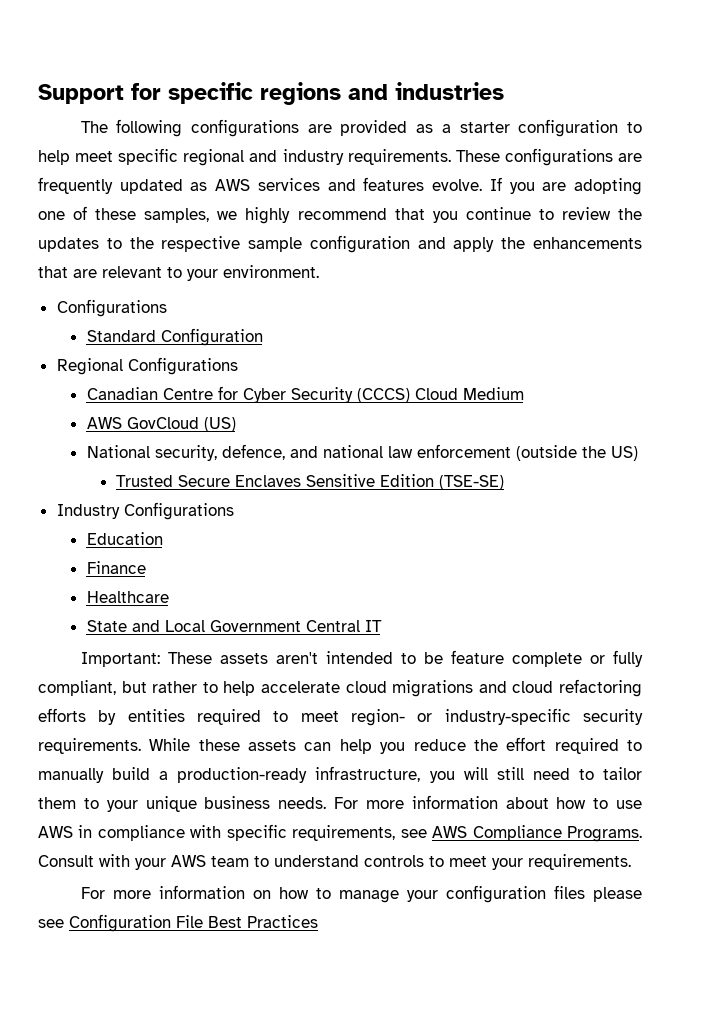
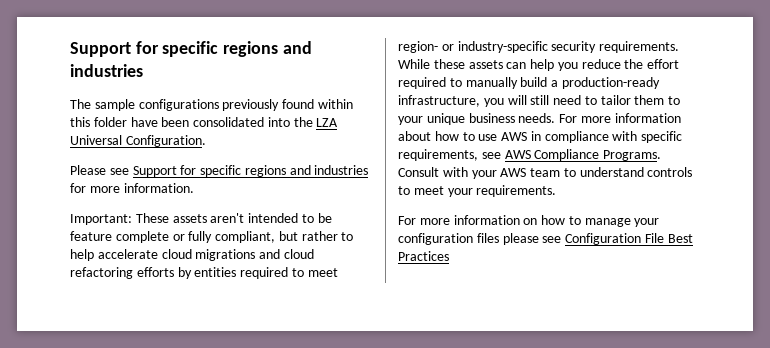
- The following configurations are provided as a starter configuration to help meet specific regional and industry requirements. These configurations are frequently updated as AWS services and features evolve. If you are adopting one of these samples, we highly recommend that you continue to review the updates to the respective sample configuration and apply the enhancements that are relevant to your environment.
- Configurations
- Standard Configuration
- Regional Configurations
- Canadian Centre for Cyber Security (CCCS) Cloud Medium
- AWS GovCloud (US)
- National security, defence, and national law enforcement (outside the US)
- Trusted Secure Enclaves Sensitive Edition (TSE-SE)
- Industry Configurations
- Education
- Finance
- Healthcare
- State and Local Government Central IT
+ The sample configurations previously found within this folder have been consolidated into the LZA Universal Configuration.
+ Please see Support for specific regions and industries for more information.

